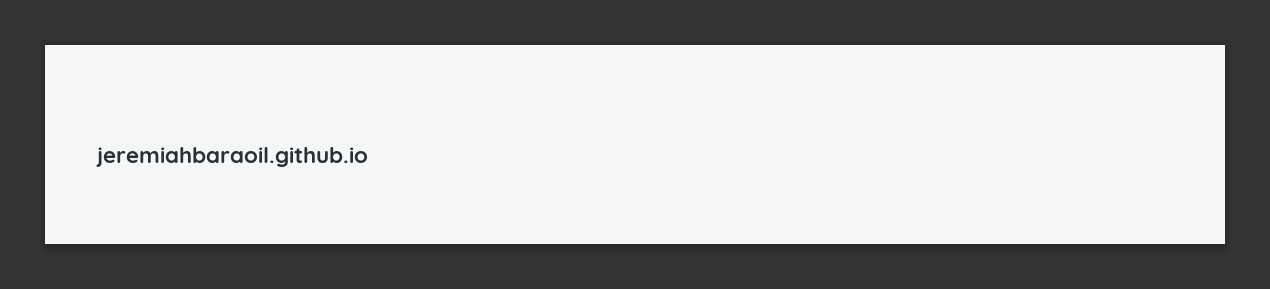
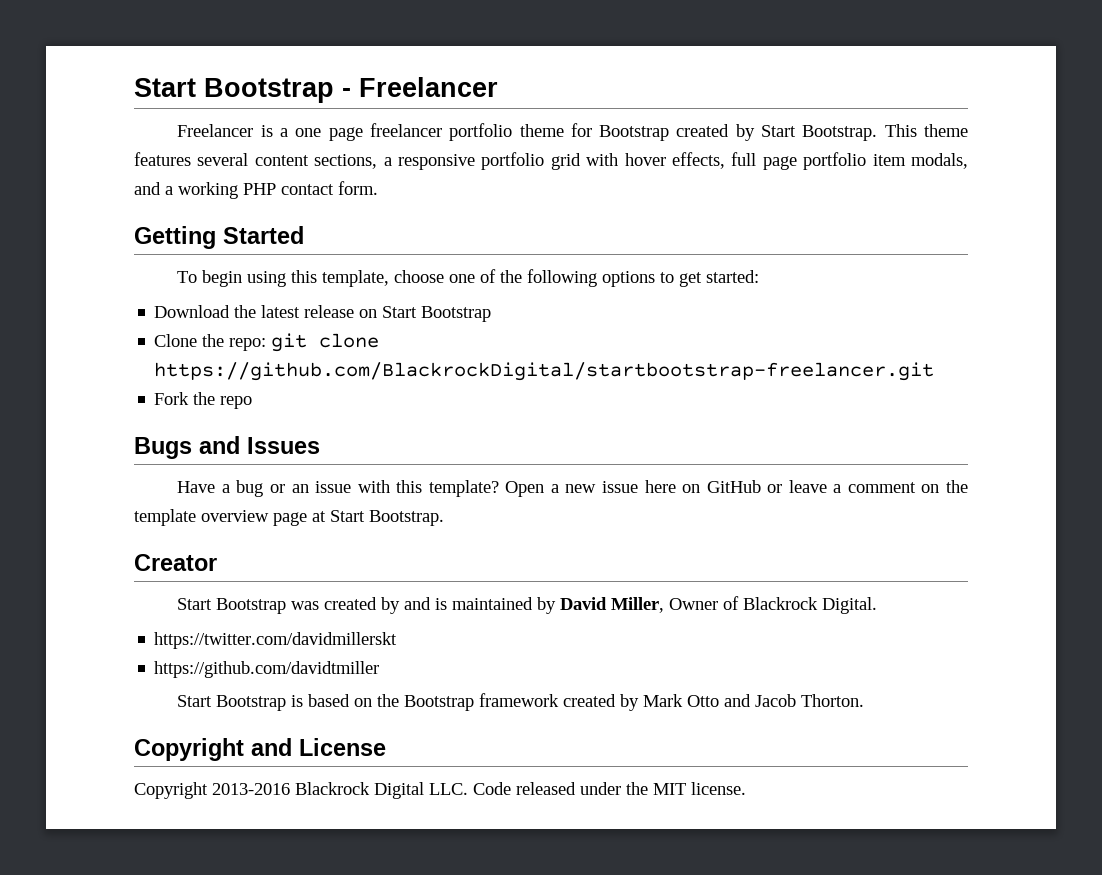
- jeremiahbaraoil.github.io
+ Start Bootstrap - Freelancer
+ Freelancer is a one page freelancer portfolio theme for Bootstrap created by Start Bootstrap. This theme features several content sections, a responsive portfolio grid with hover effects, full page portfolio item modals, and a working PHP contact form.
+ Getting Started
+ To begin using this template, choose one of the following options to get started:
+ Download the latest release on Start Bootstrap
+ Clone the repo: git clone https://github.com/BlackrockDigital/startbootstrap-freelancer.git
+ Fork the repo
+ Bugs and Issues
+ Have a bug or an issue with this template? Open a new issue here on GitHub or leave a comment on the template overview page at Start Bootstrap.
+ Creator
+ Start Bootstrap was created by and is maintained by David Miller, Owner of Blackrock Digital.
+ https://twitter.com/davidmillerskt
+ https://github.com/davidtmiller
+ Start Bootstrap is based on the Bootstrap framework created by Mark Otto and Jacob Thorton.
+ Copyright and License
+ Copyright 2013-2016 Blackrock Digital LLC. Code released under the MIT license.

